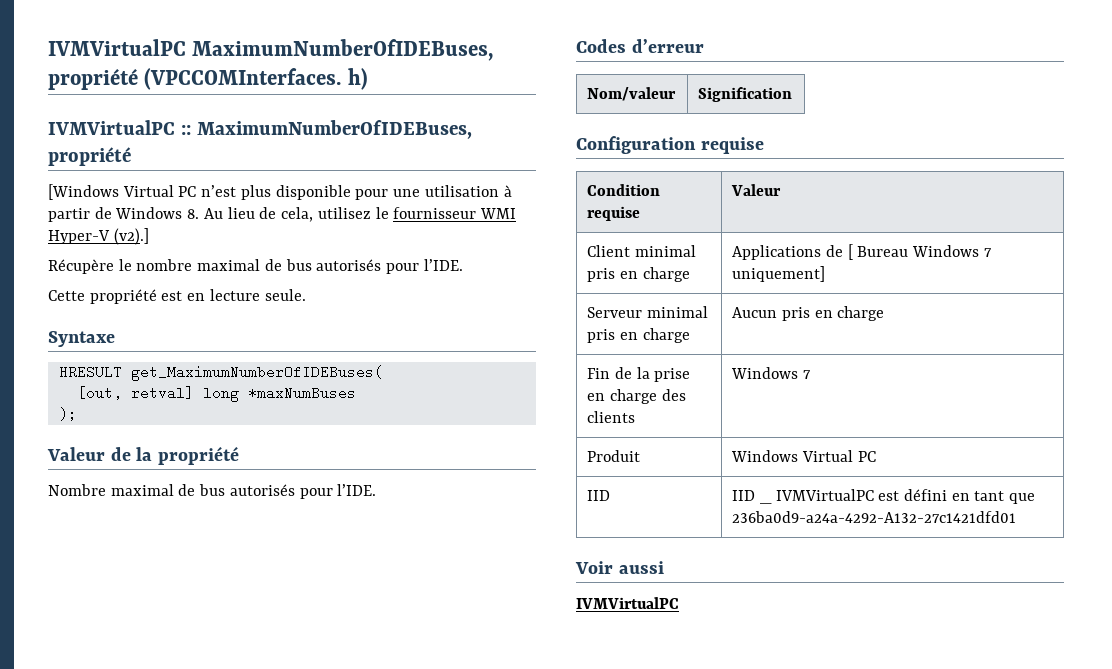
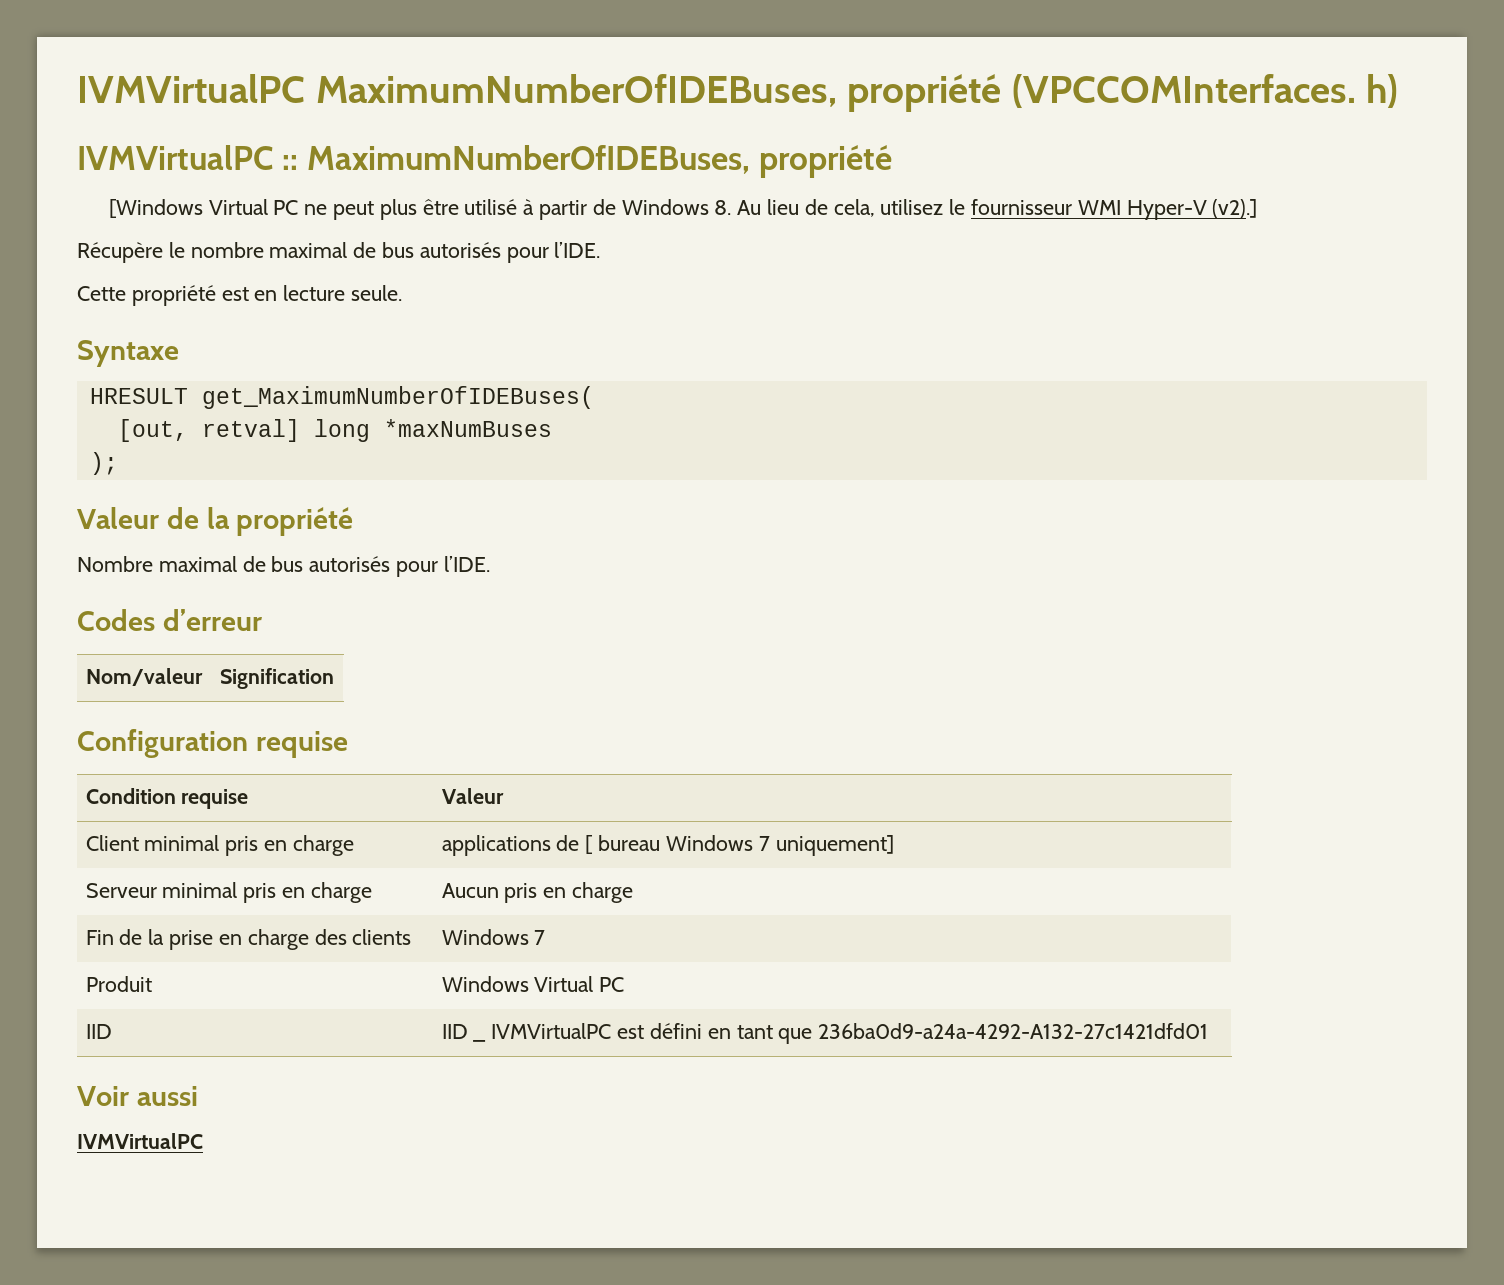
- [Windows Virtual PC n’est plus disponible pour une utilisation à partir de Windows 8. Au lieu de cela, utilisez le fournisseur WMI Hyper-V (v2).]
+ [Windows Virtual PC ne peut plus être utilisé à partir de Windows 8. Au lieu de cela, utilisez le fournisseur WMI Hyper-V (v2).]
- Client minimal pris en charge | Applications de [ Bureau Windows 7 uniquement]
+ Client minimal pris en charge | applications de [ bureau Windows 7 uniquement]

